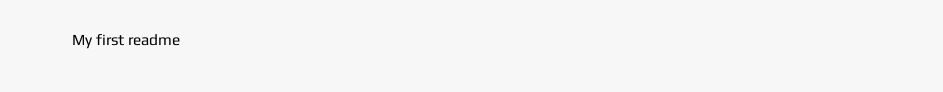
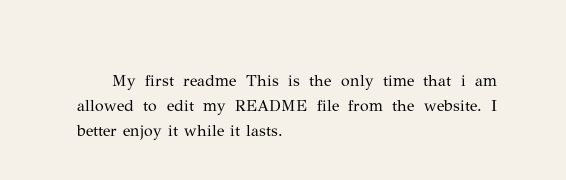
- My first readme
+ My first readme This is the only time that i am allowed to edit my README file from the website. I better enjoy it while it lasts.

